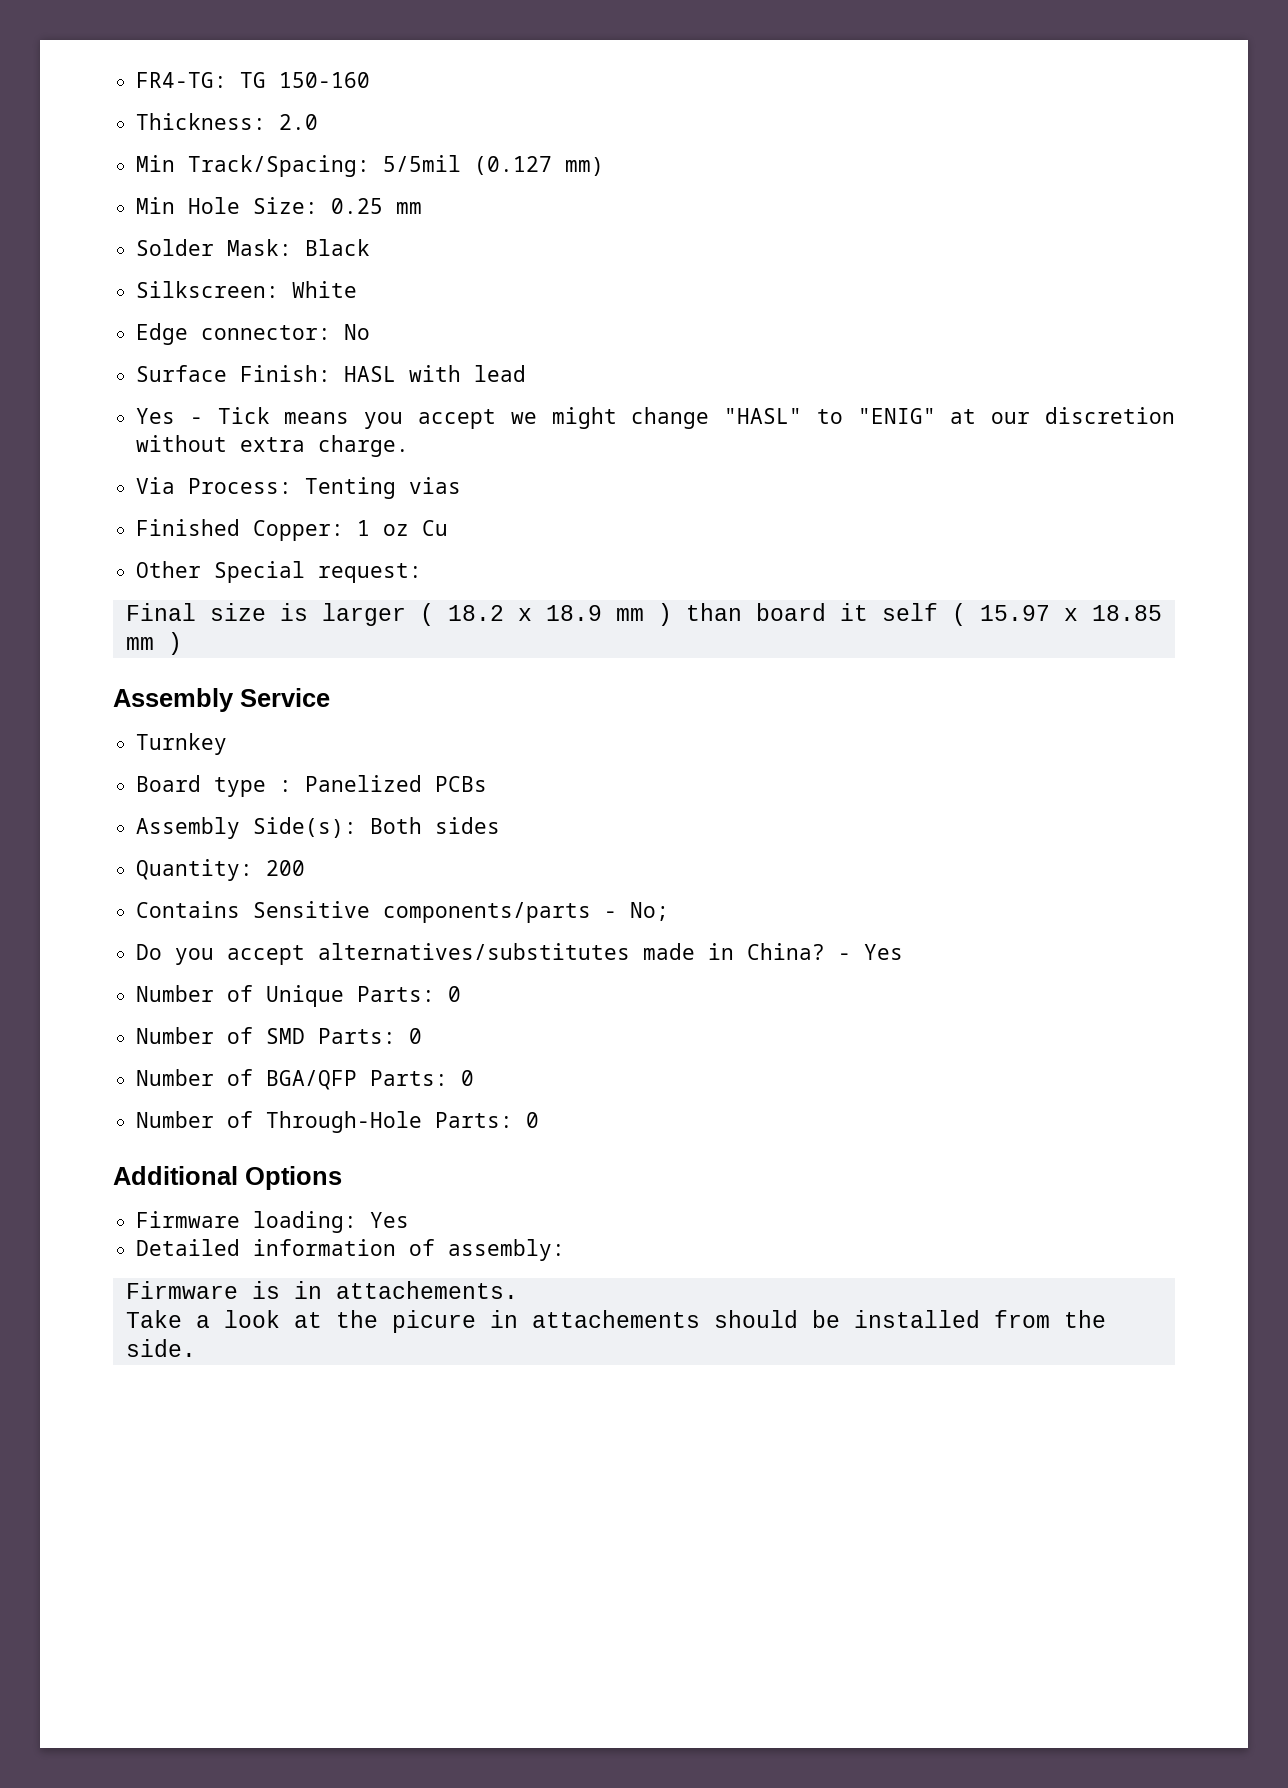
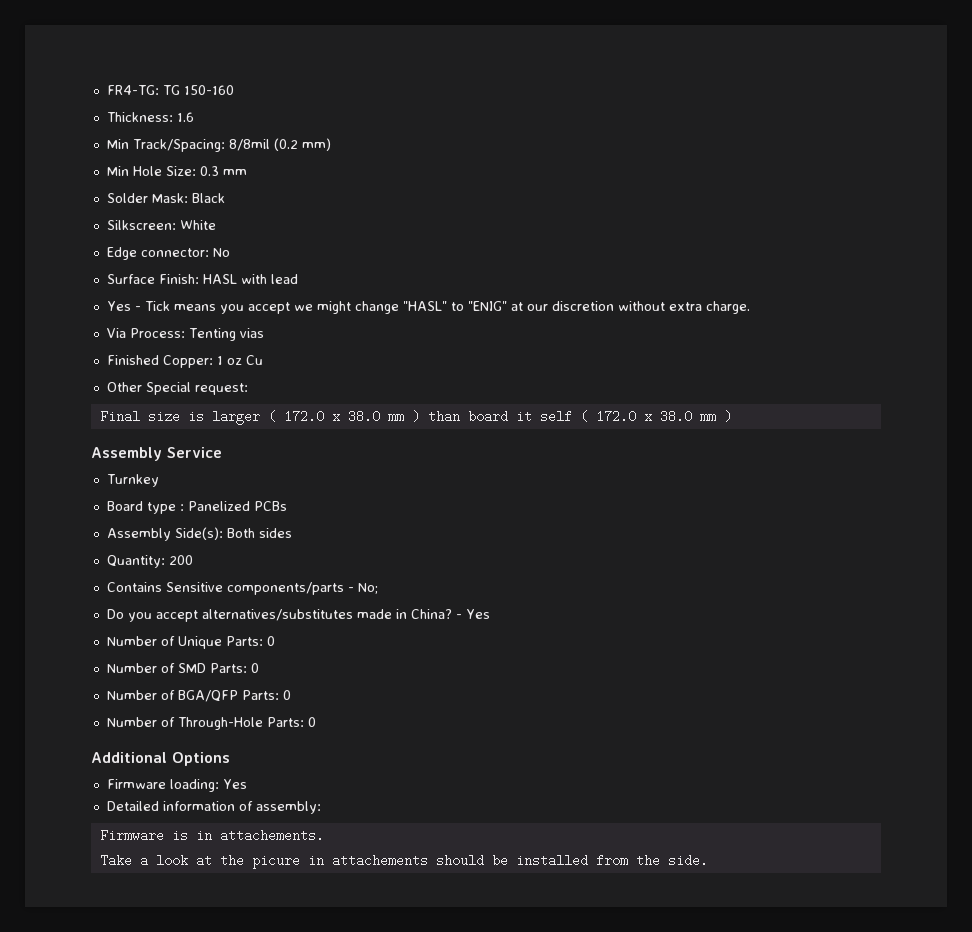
- Thickness: 2.0
+ Thickness: 1.6
- Min Track/Spacing: 5/5mil (0.127 mm)
+ Min Track/Spacing: 8/8mil (0.2 mm)
- Min Hole Size: 0.25 mm
+ Min Hole Size: 0.3 mm
- Final size is larger ( 18.2 x 18.9 mm ) than board it self ( 15.97 x 18.85 mm )
+ Final size is larger ( 172.0 x 38.0 mm ) than board it self ( 172.0 x 38.0 mm )

